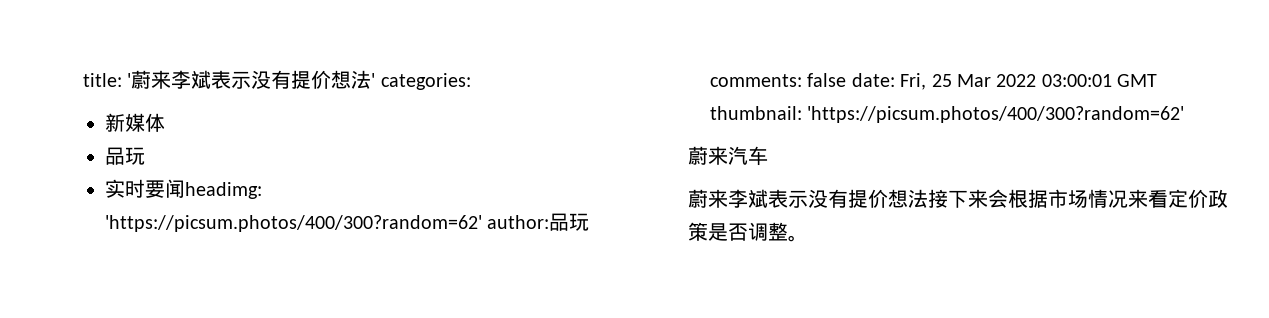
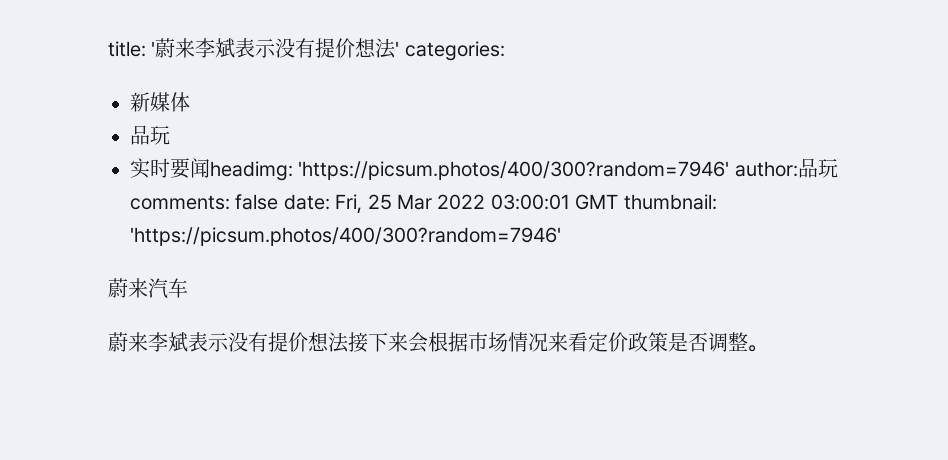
- 实时要闻headimg: 'https://picsum.photos/400/300?random=62' author:品玩comments: false date: Fri, 25 Mar 2022 03:00:01 GMT thumbnail: 'https://picsum.photos/400/300?random=62'
+ 实时要闻headimg: 'https://picsum.photos/400/300?random=7946' author:品玩comments: false date: Fri, 25 Mar 2022 03:00:01 GMT thumbnail: 'https://picsum.photos/400/300?random=7946'

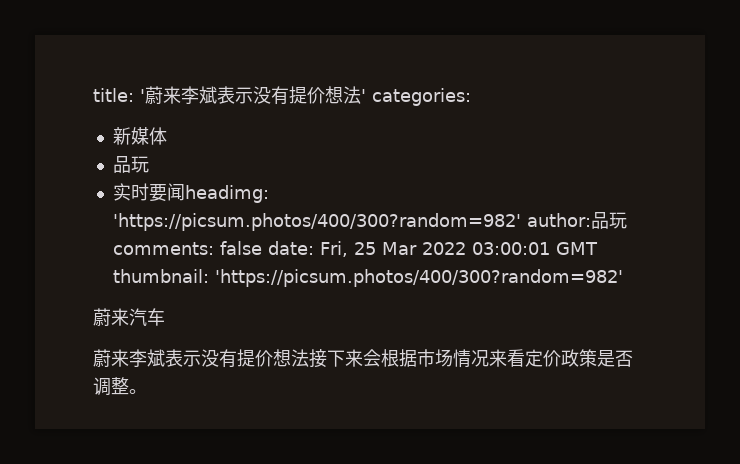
- 实时要闻headimg: 'https://picsum.photos/400/300?random=7946' author:品玩comments: false date: Fri, 25 Mar 2022 03:00:01 GMT thumbnail: 'https://picsum.photos/400/300?random=7946'
+ 实时要闻headimg: 'https://picsum.photos/400/300?random=982' author:品玩comments: false date: Fri, 25 Mar 2022 03:00:01 GMT thumbnail: 'https://picsum.photos/400/300?random=982'

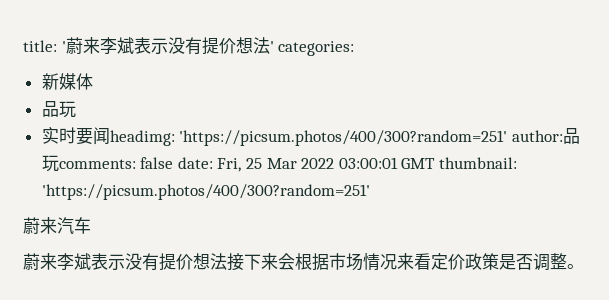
- 实时要闻headimg: 'https://picsum.photos/400/300?random=982' author:品玩comments: false date: Fri, 25 Mar 2022 03:00:01 GMT thumbnail: 'https://picsum.photos/400/300?random=982'
+ 实时要闻headimg: 'https://picsum.photos/400/300?random=251' author:品玩comments: false date: Fri, 25 Mar 2022 03:00:01 GMT thumbnail: 'https://picsum.photos/400/300?random=251'

